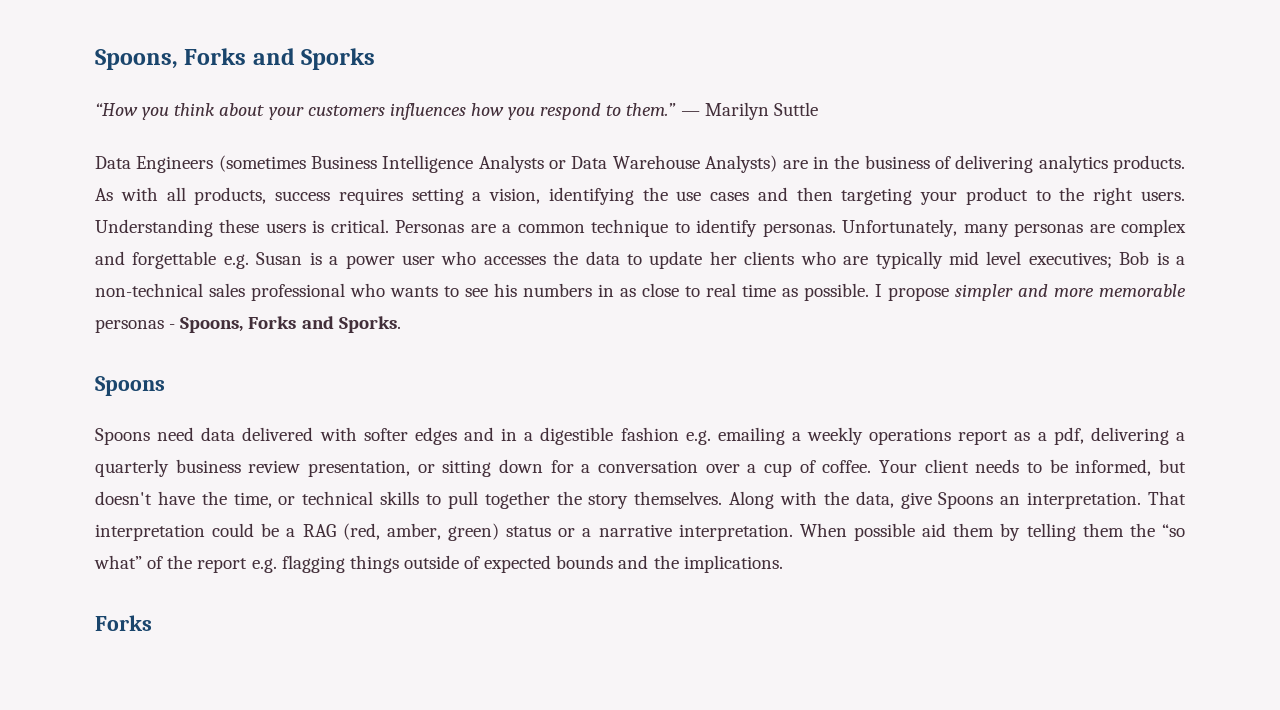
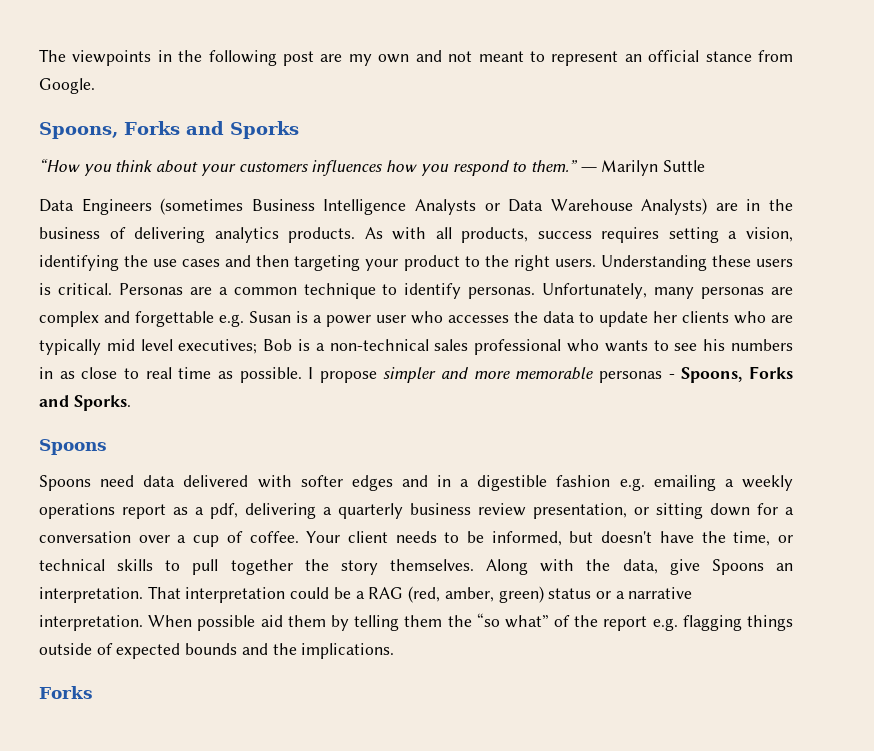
+ The viewpoints in the following post are my own and not meant to represent an official stance from Google.

